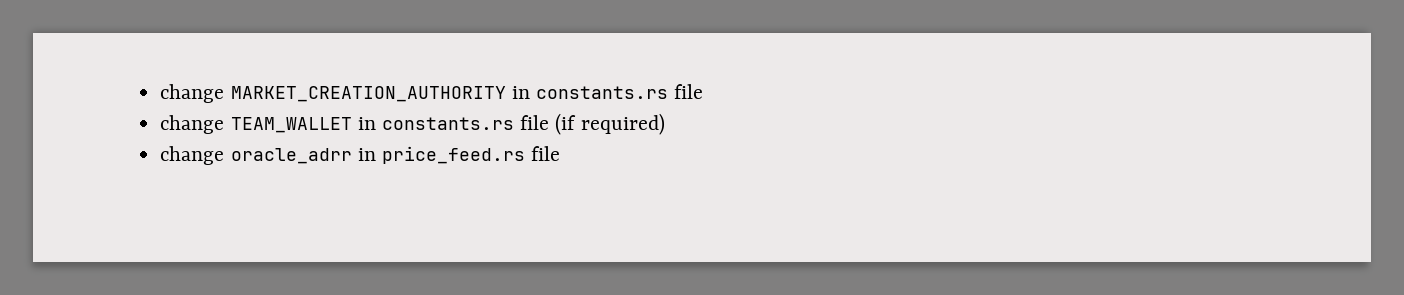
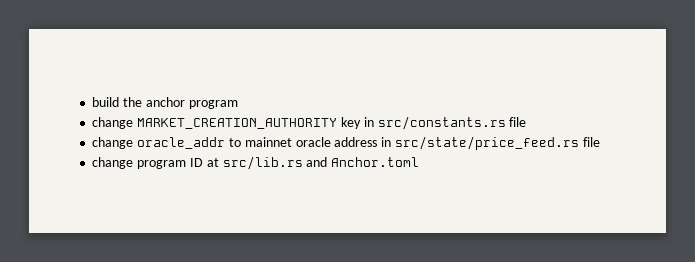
- change MARKET_CREATION_AUTHORITY in constants.rs file
- change TEAM_WALLET in constants.rs file (if required)
- change oracle_adrr in price_feed.rs file
+ build the anchor program
+ change MARKET_CREATION_AUTHORITY key in src/constants.rs file
+ change oracle_addr to mainnet oracle address in src/state/price_feed.rs file
+ change program ID at src/lib.rs and Anchor.toml

